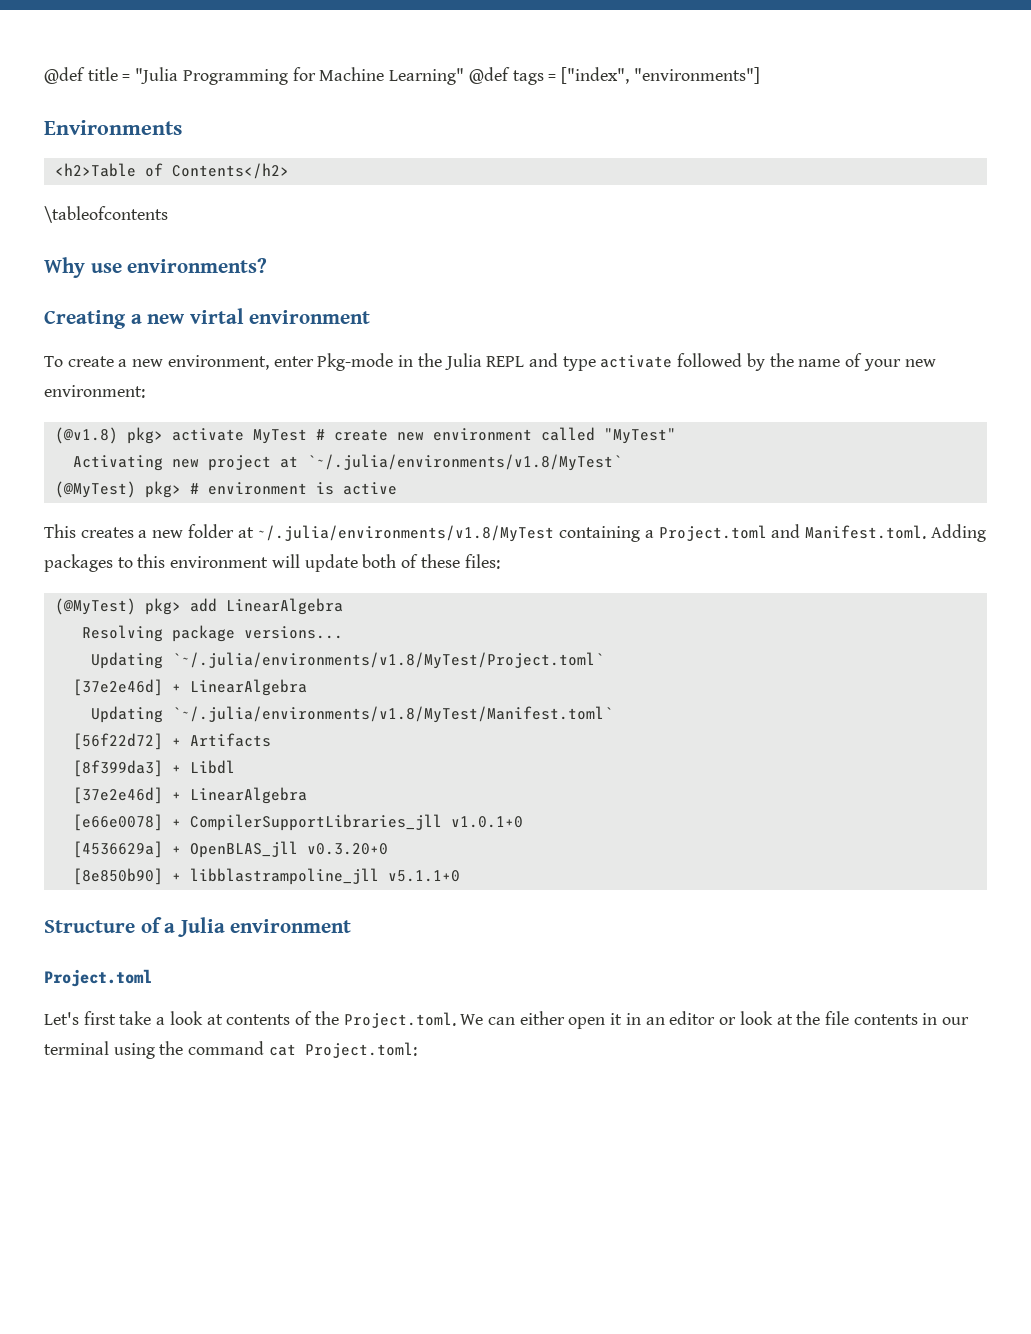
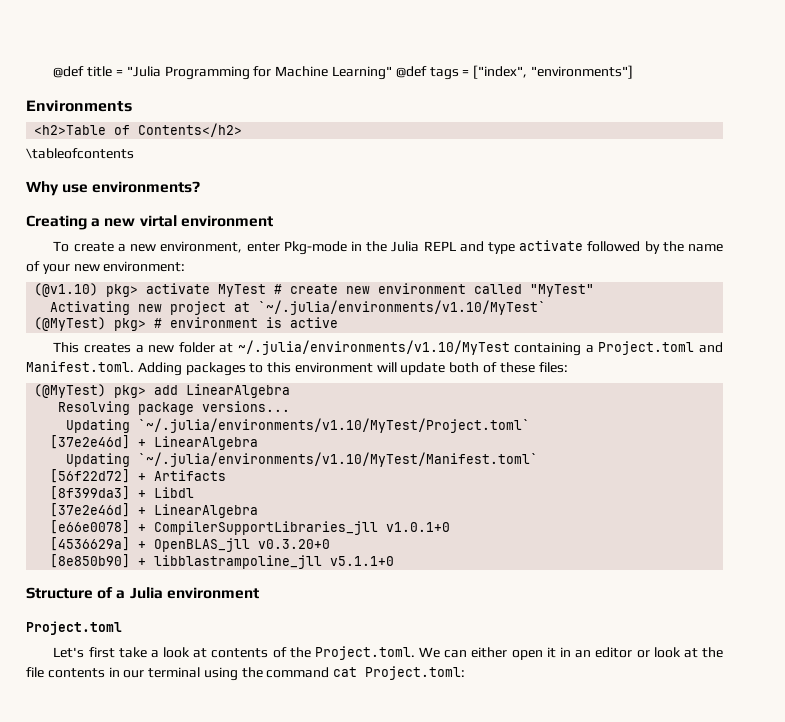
- (@v1.8) pkg> activate MyTest # create new environment called "MyTest"
+ (@v1.10) pkg> activate MyTest # create new environment called "MyTest"
- Activating new project at `~/.julia/environments/v1.8/MyTest`
+ Activating new project at `~/.julia/environments/v1.10/MyTest`
- This creates a new folder at ~/.julia/environments/v1.8/MyTest containing a Project.toml and Manifest.toml. Adding packages to this environment will update both of these files:
+ This creates a new folder at ~/.julia/environments/v1.10/MyTest containing a Project.toml and Manifest.toml. Adding packages to this environment will update both of these files:
- Updating `~/.julia/environments/v1.8/MyTest/Project.toml`
+ Updating `~/.julia/environments/v1.10/MyTest/Project.toml`
- Updating `~/.julia/environments/v1.8/MyTest/Manifest.toml`
+ Updating `~/.julia/environments/v1.10/MyTest/Manifest.toml`

